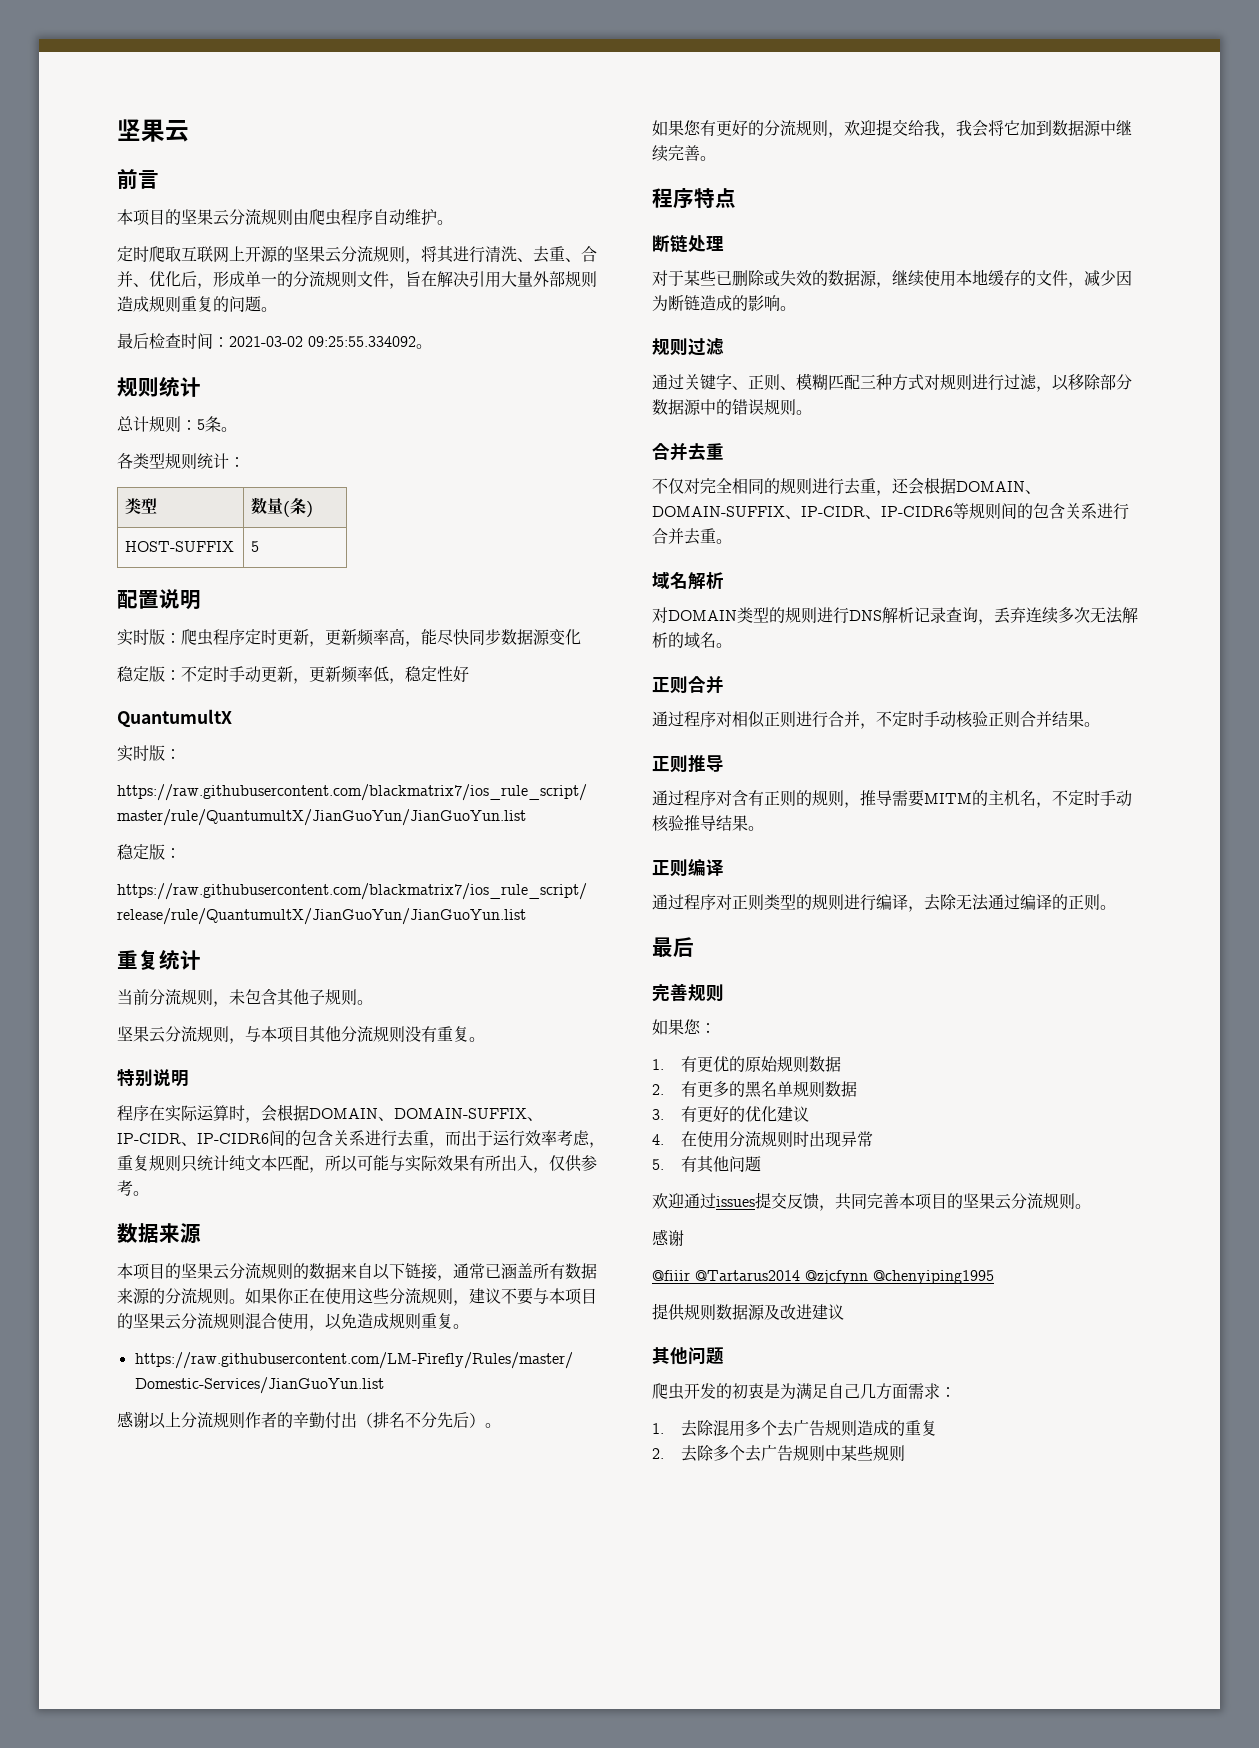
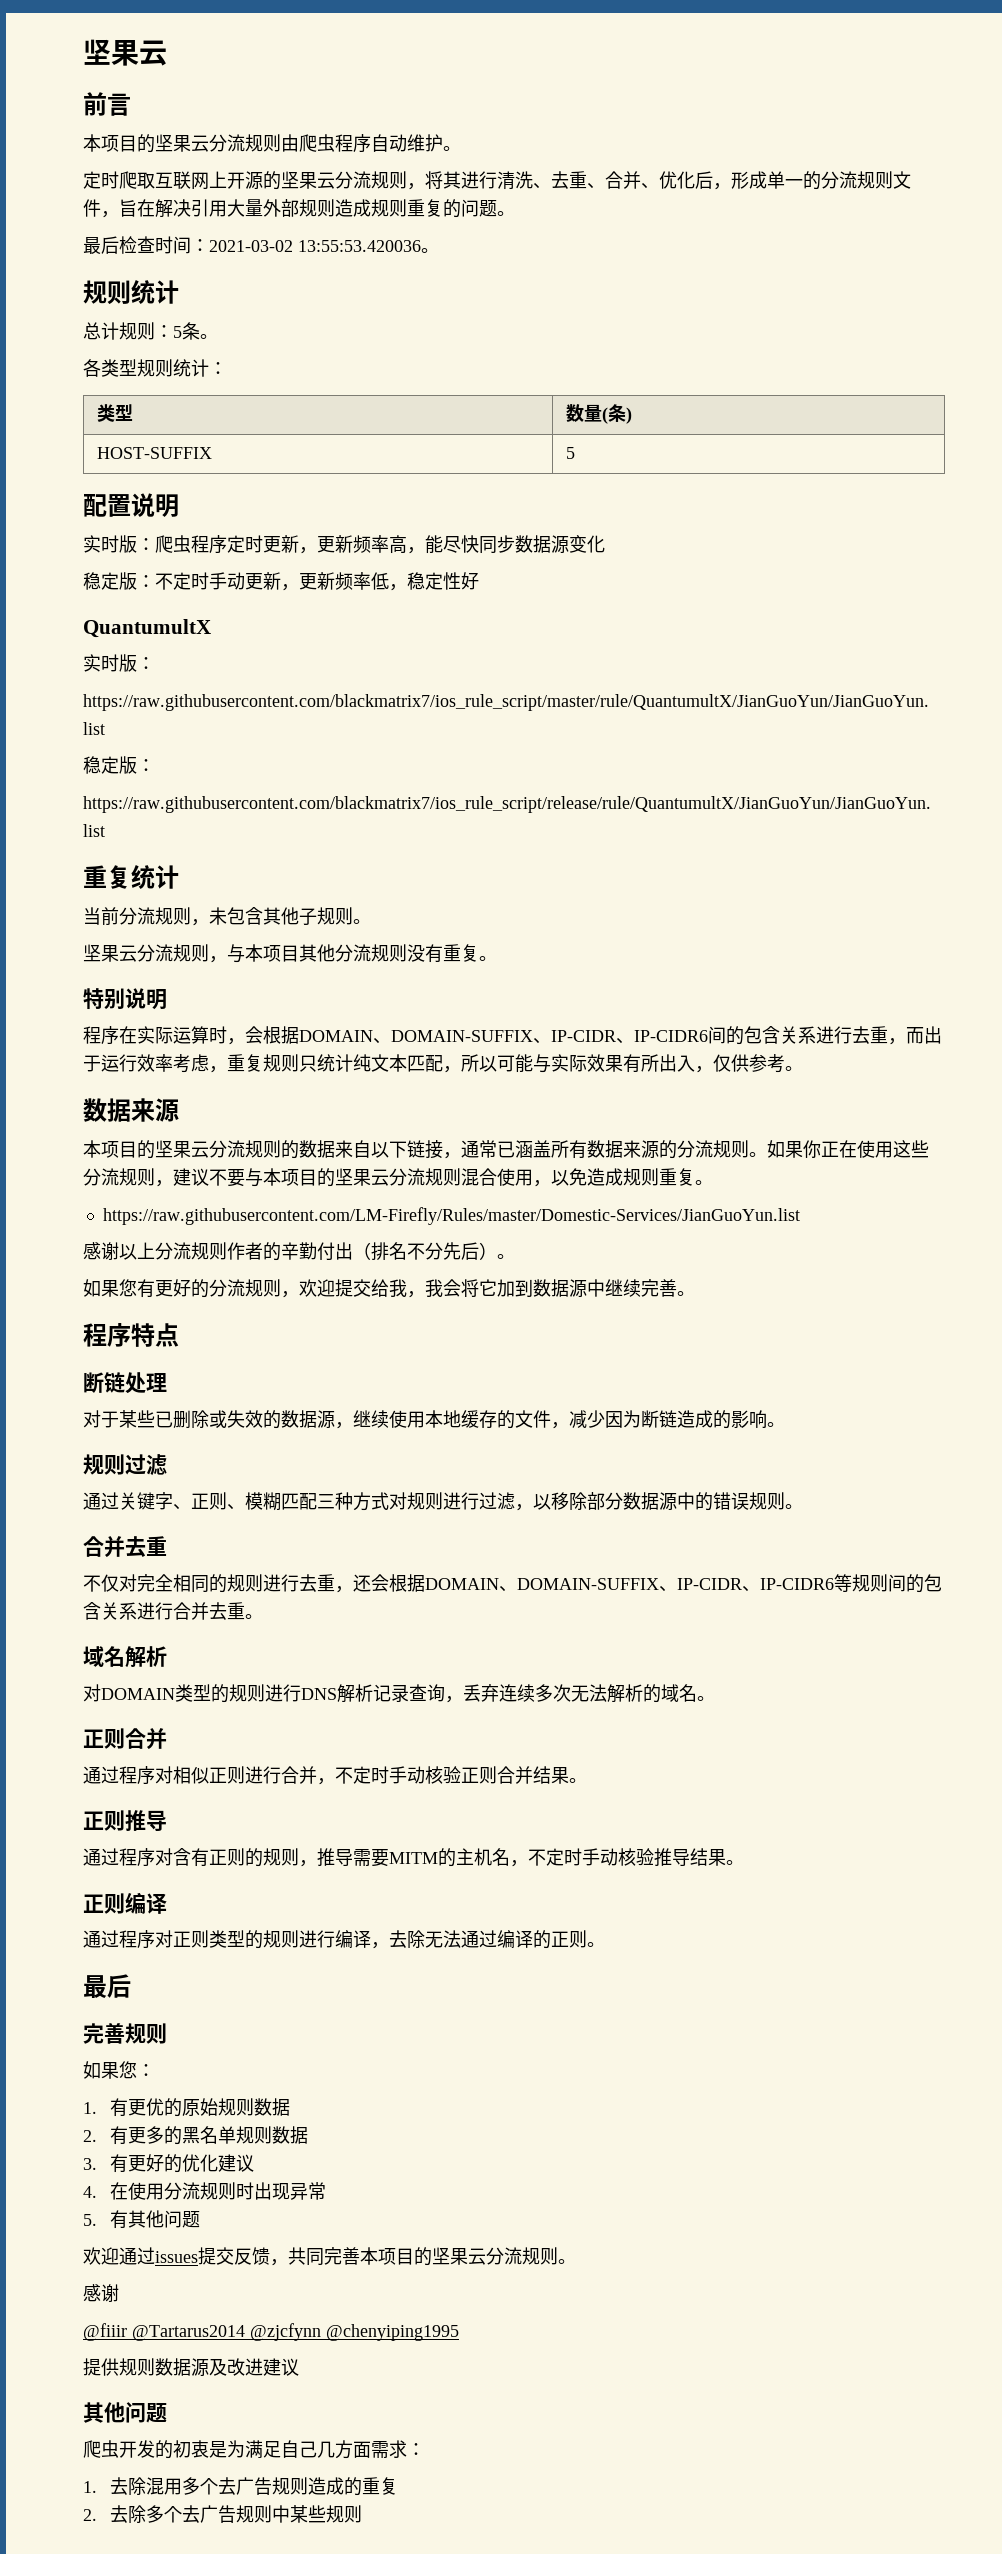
- 最后检查时间：2021-03-02 09:25:55.334092。
+ 最后检查时间：2021-03-02 13:55:53.420036。

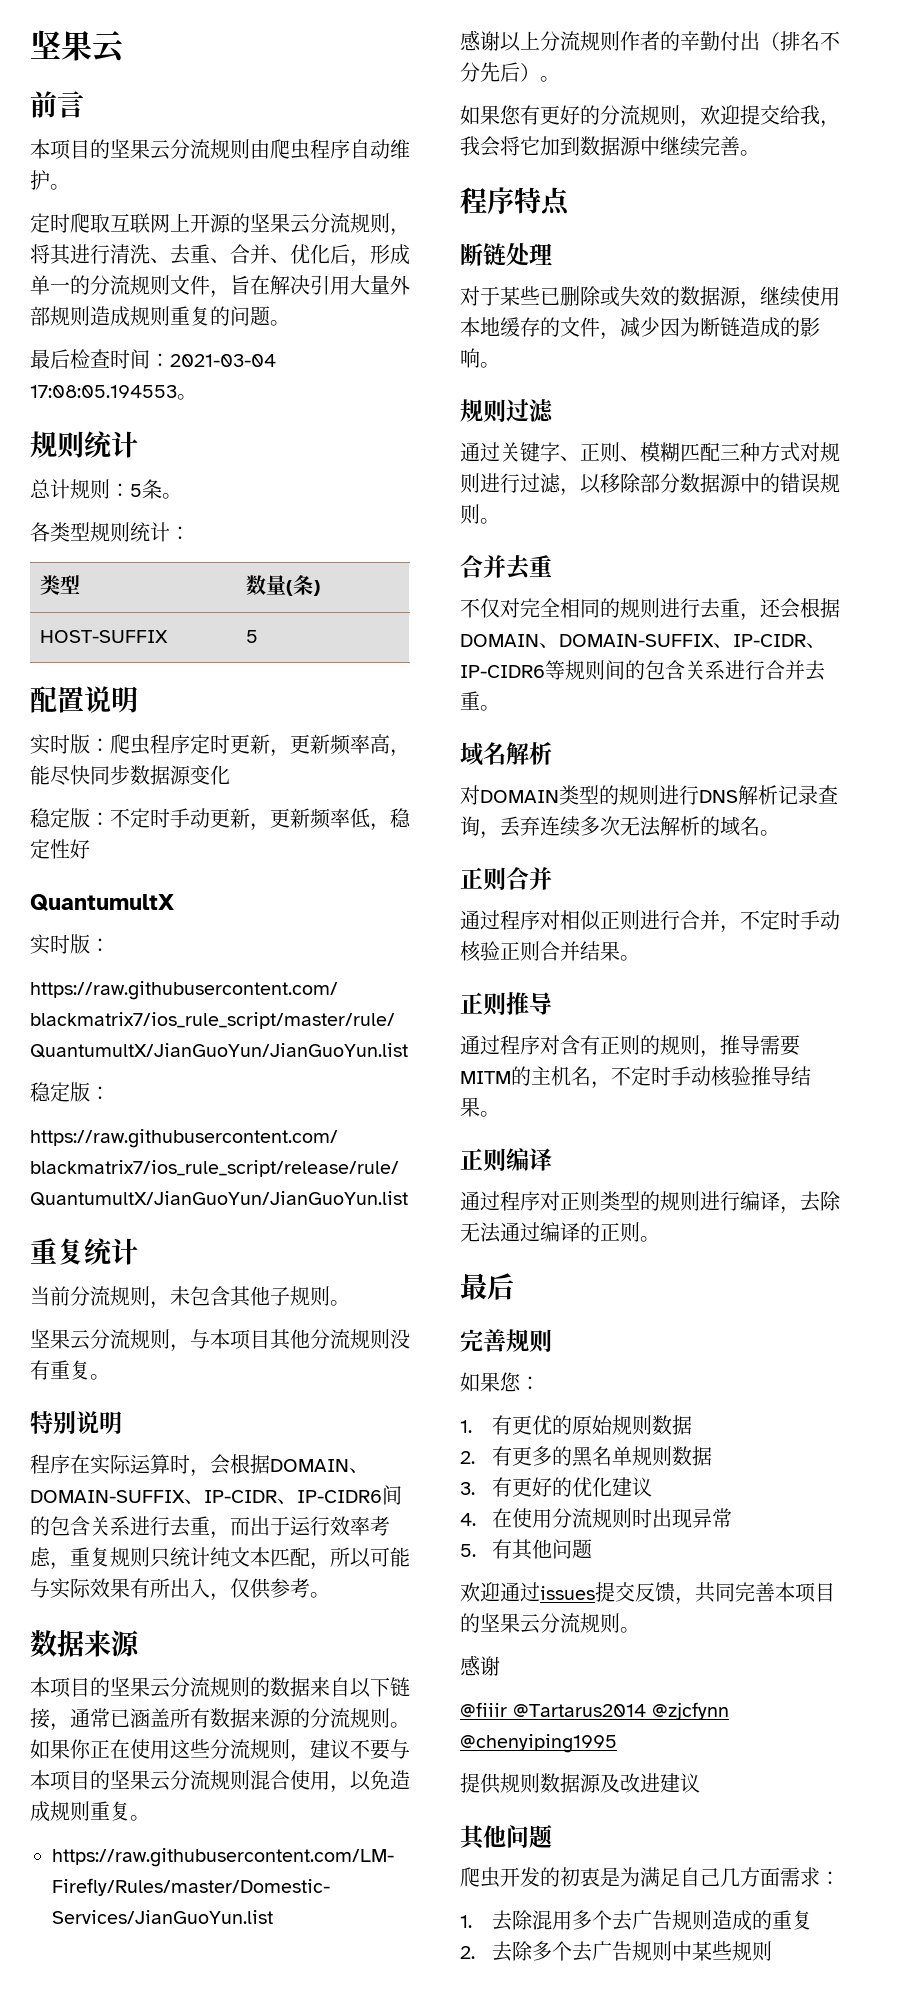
- 最后检查时间：2021-03-02 13:55:53.420036。
+ 最后检查时间：2021-03-04 17:08:05.194553。

